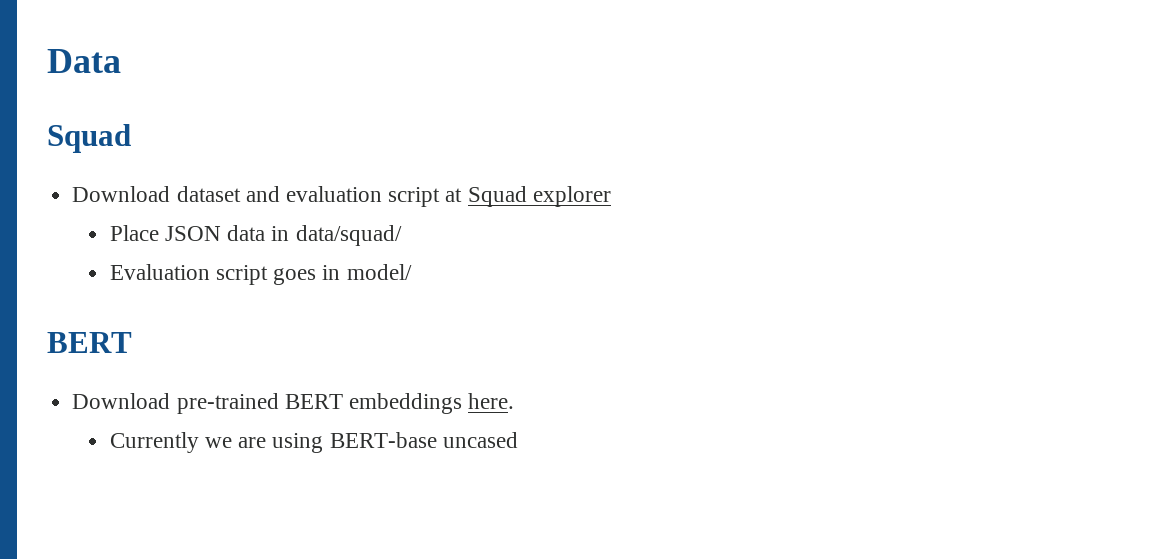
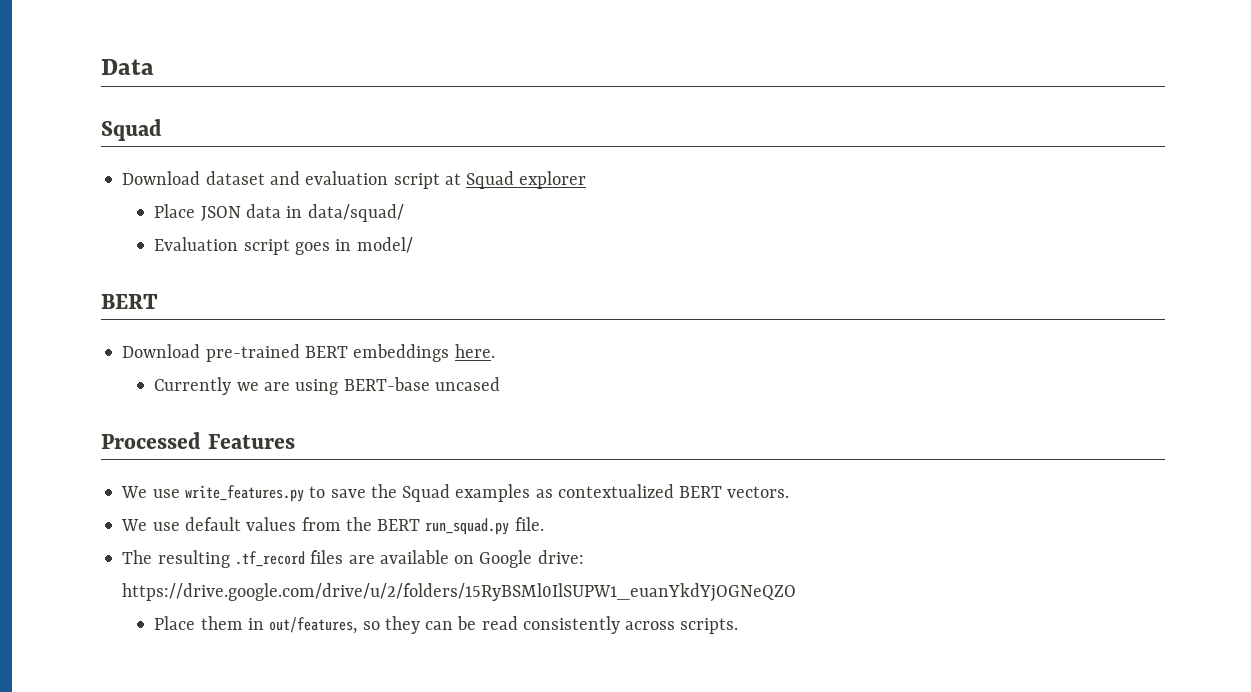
+ Processed Features
+ We use write_features.py to save the Squad examples as contextualized BERT vectors.
+ We use default values from the BERT run_squad.py file.
+ The resulting .tf_record files are available on Google drive: https://drive.google.com/drive/u/2/folders/15RyBSMl0IlSUPW1_euanYkdYjOGNeQZO
+ Place them in out/features, so they can be read consistently across scripts.

